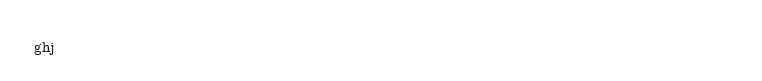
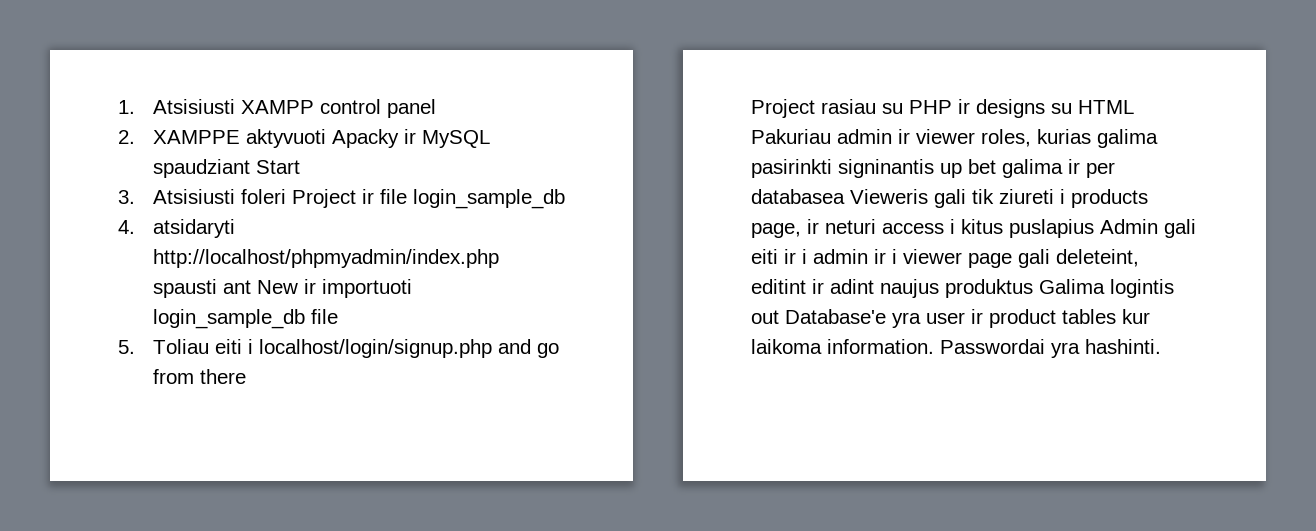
- ghj
+ 1. Atsisiusti XAMPP control panel
+ 2. XAMPPE aktyvuoti Apacky ir MySQL spaudziant Start
+ 3. Atsisiusti foleri Project ir file login_sample_db
+ 4. atsidaryti http://localhost/phpmyadmin/index.php spausti ant New ir importuoti login_sample_db file
+ 5. Toliau eiti i localhost/login/signup.php and go from there
+ Project rasiau su PHP ir designs su HTML Pakuriau admin ir viewer roles, kurias galima pasirinkti signinantis up bet galima ir per databasea Vieweris gali tik ziureti i products page, ir neturi access i kitus puslapius Admin gali eiti ir i admin ir i viewer page gali deleteint, editint ir adint naujus produktus Galima logintis out Database'e yra user ir product tables kur laikoma information. Passwordai yra hashinti.

